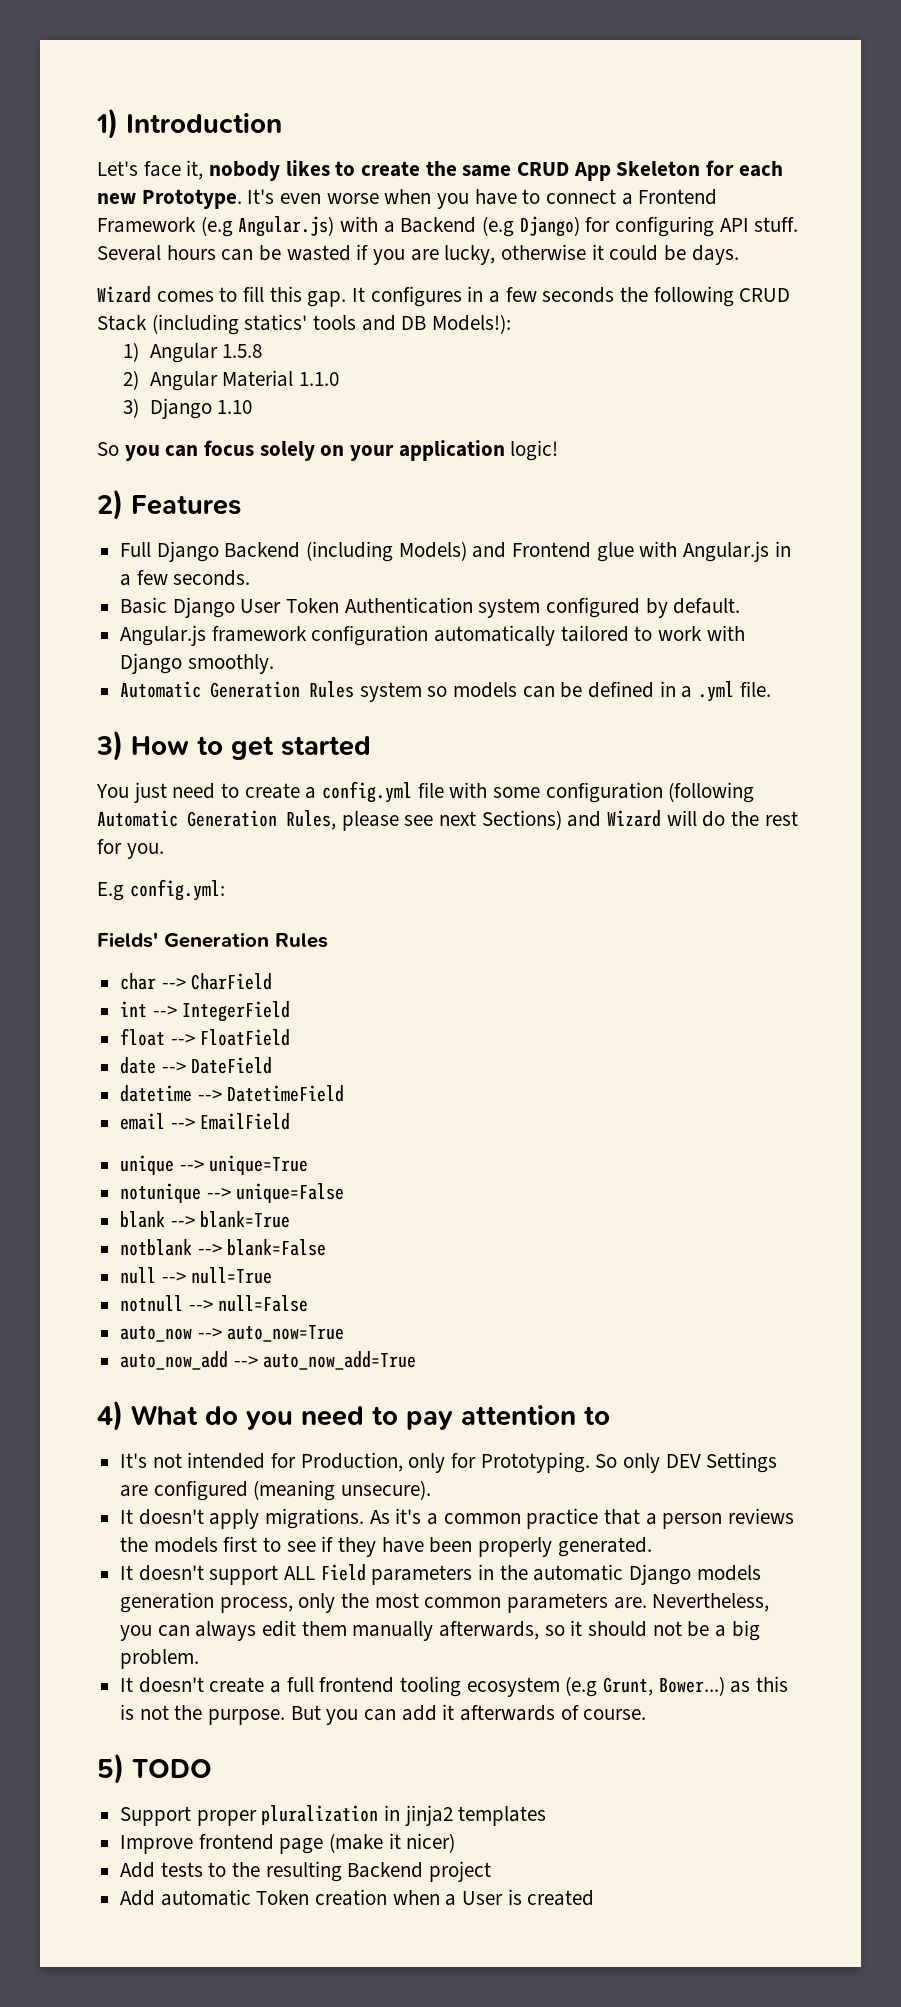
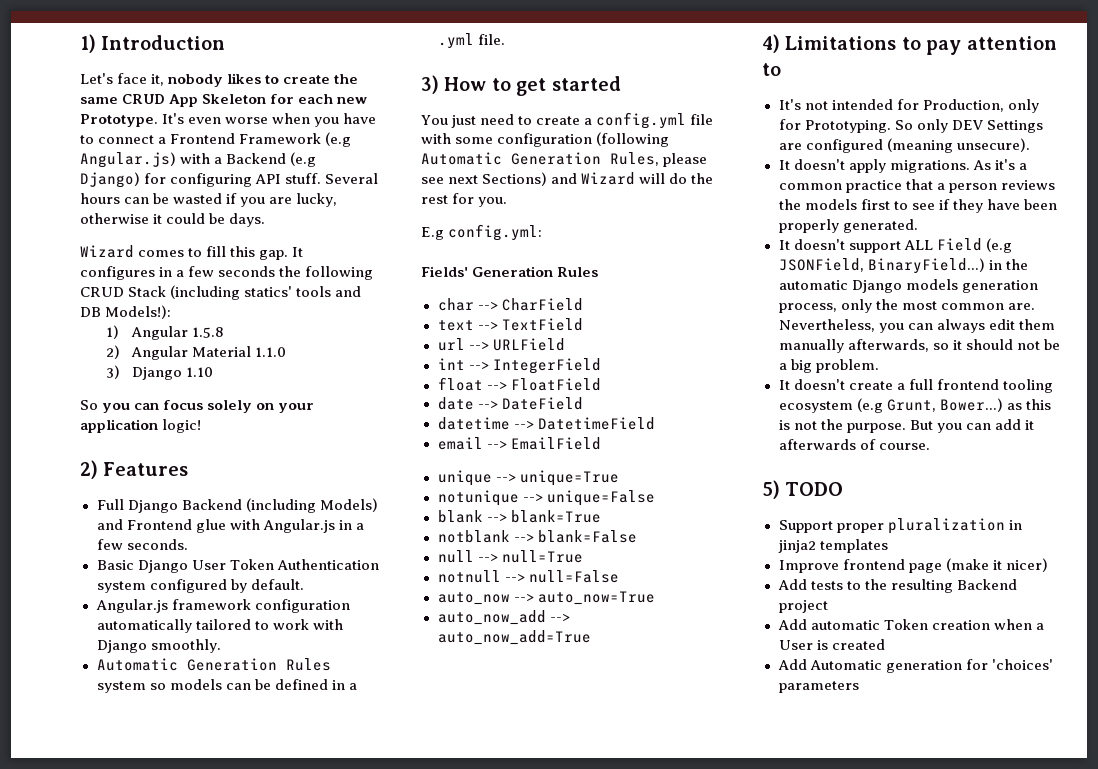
+ text --> TextField
+ url --> URLField
- 4) What do you need to pay attention to
+ 4) Limitations to pay attention to
- It doesn't support ALL Field parameters in the automatic Django models generation process, only the most common parameters are.
+ It doesn't support ALL Field (e.g JSONField, BinaryField...) in the automatic Django models generation process, only the most common are.
+ Add Automatic generation for 'choices' parameters

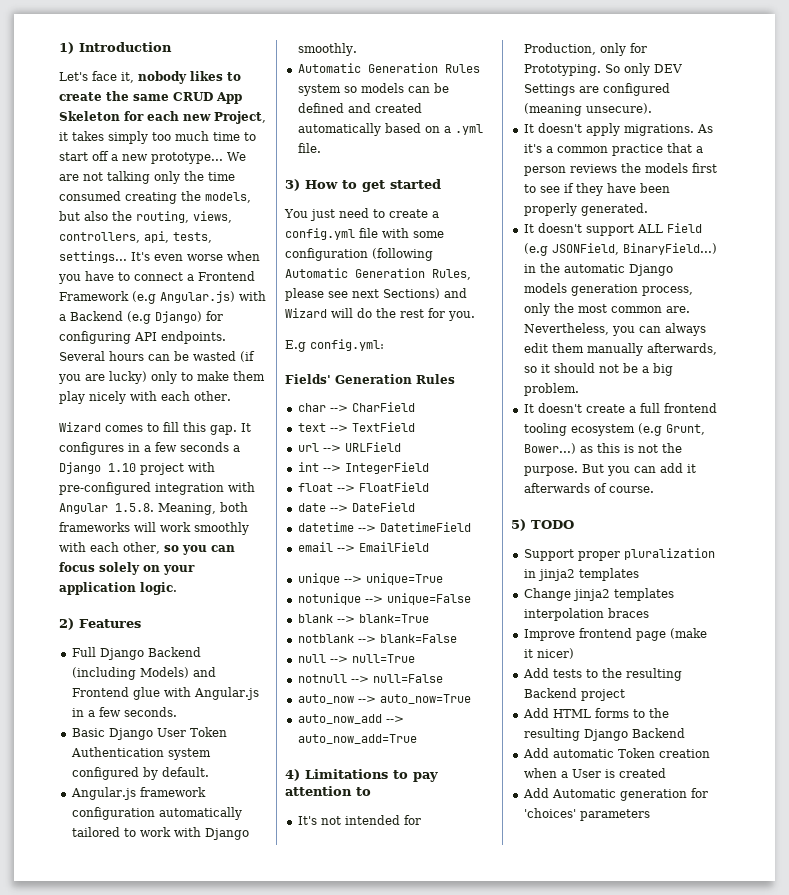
- Let's face it, nobody likes to create the same CRUD App Skeleton for each new Prototype.
+ Let's face it, nobody likes to create the same CRUD App Skeleton for each new Project, it takes simply too much time to start off a new prototype... We are not talking only the time consumed creating the models, but also the routing, views, controllers, api, tests, settings...
- It's even worse when you have to connect a Frontend Framework (e.g Angular.js) with a Backend (e.g Django) for configuring API stuff.
+ It's even worse when you have to connect a Frontend Framework (e.g Angular.js) with a Backend (e.g Django) for configuring API endpoints.
- Several hours can be wasted if you are lucky, otherwise it could be days.
+ Several hours can be wasted (if you are lucky) only to make them play nicely with each other.
- It configures in a few seconds the following CRUD Stack (including statics' tools and DB Models!):
- 1) Angular 1.5.8
- 2) Angular Material 1.1.0
- 3) Django 1.10
- So you can focus solely on your application logic!
+ It configures in a few seconds a Django 1.10 project with pre-configured integration with Angular 1.5.8. Meaning, both frameworks will work smoothly with each other, so you can focus solely on your application logic.
- Automatic Generation Rules system so models can be defined in a .yml file.
+ Automatic Generation Rules system so models can be defined and created automatically based on a .yml file.
+ Change jinja2 templates interpolation braces
+ Add HTML forms to the resulting Django Backend

